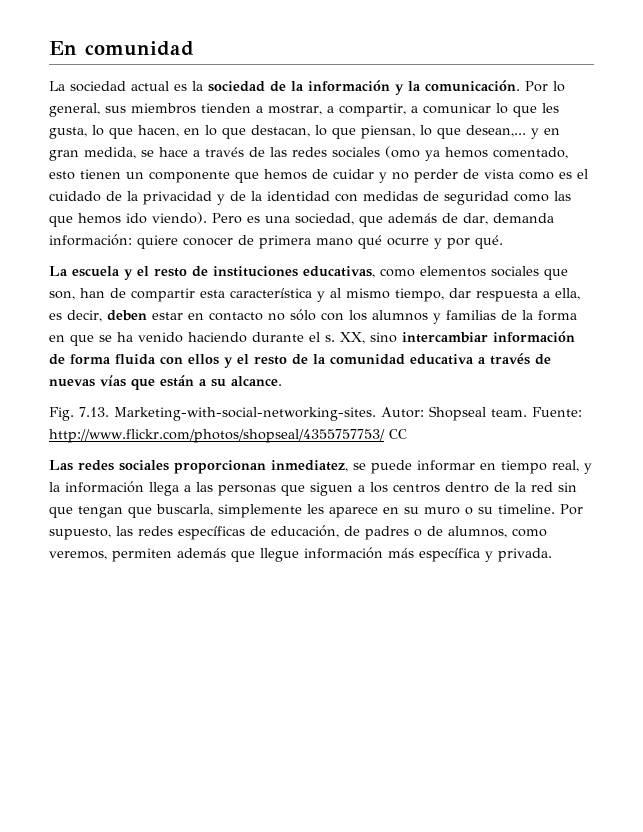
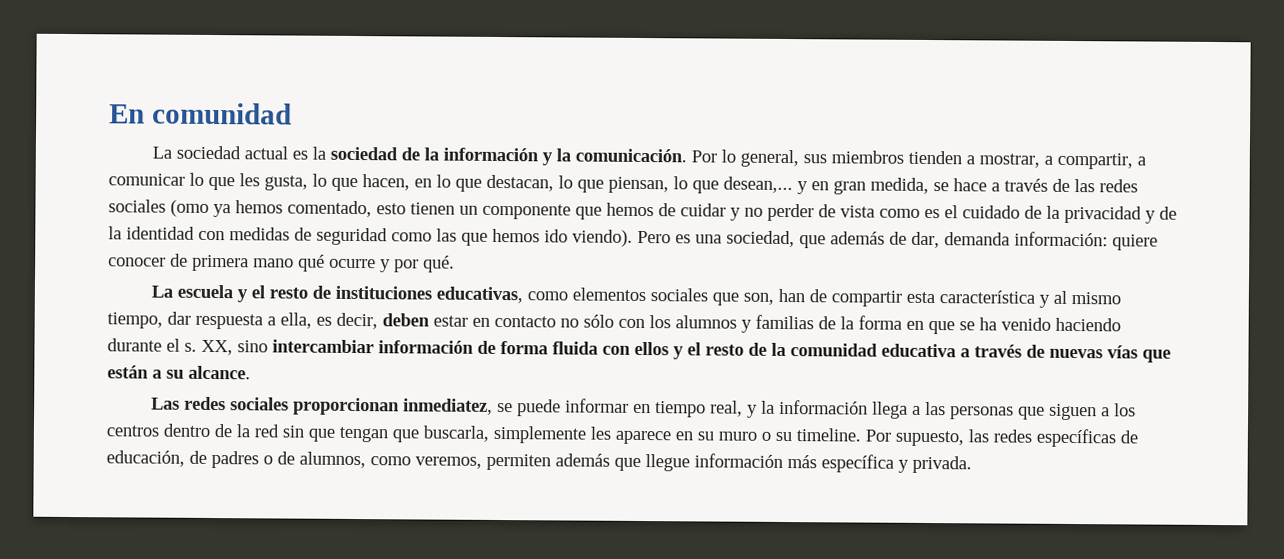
- Fig. 7.13. Marketing-with-social-networking-sites. Autor: Shopseal team. Fuente: http://www.flickr.com/photos/shopseal/4355757753/ CC

